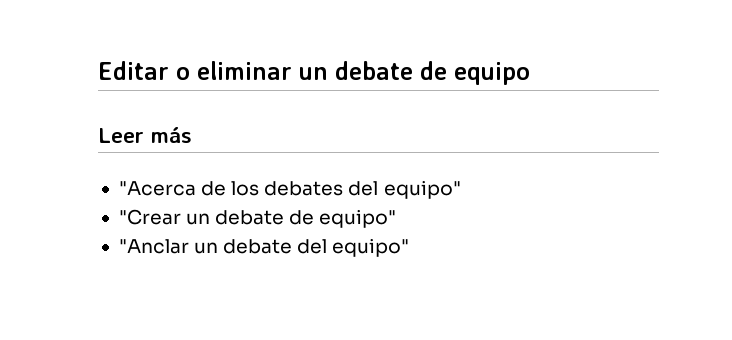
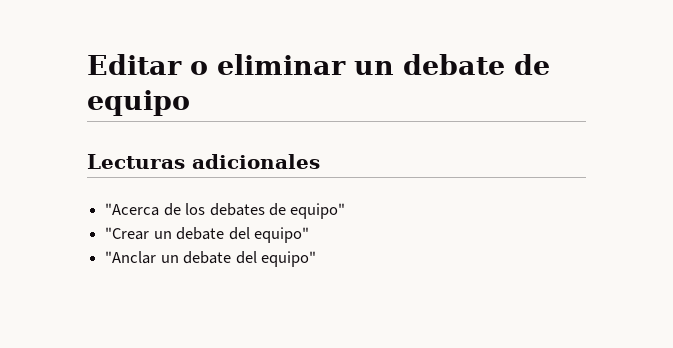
- Leer más
+ Lecturas adicionales
- "Acerca de los debates del equipo"
+ "Acerca de los debates de equipo"
- "Crear un debate de equipo"
+ "Crear un debate del equipo"

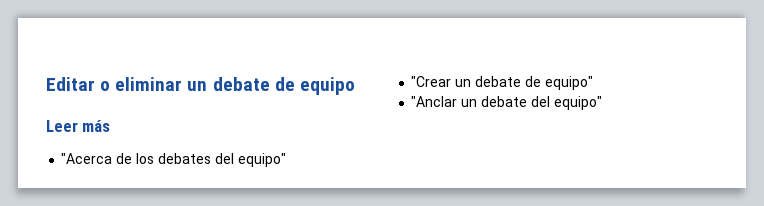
- Lecturas adicionales
+ Leer más
- "Acerca de los debates de equipo"
+ "Acerca de los debates del equipo"
- "Crear un debate del equipo"
+ "Crear un debate de equipo"

